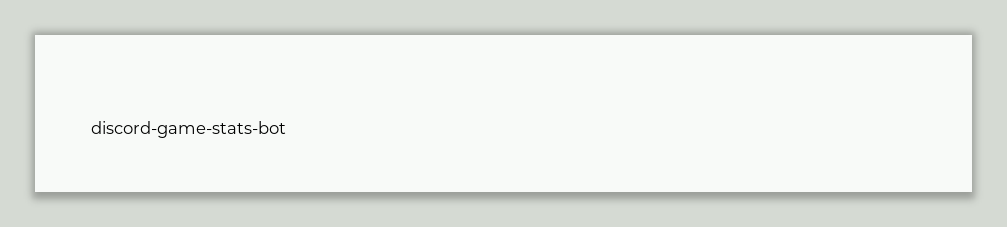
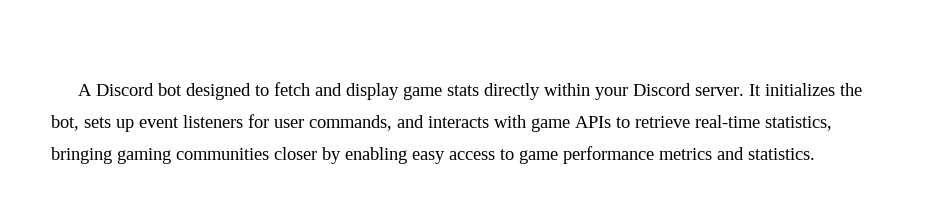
- discord-game-stats-bot
+ A Discord bot designed to fetch and display game stats directly within your Discord server. It initializes the bot, sets up event listeners for user commands, and interacts with game APIs to retrieve real-time statistics, bringing gaming communities closer by enabling easy access to game performance metrics and statistics.

